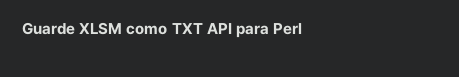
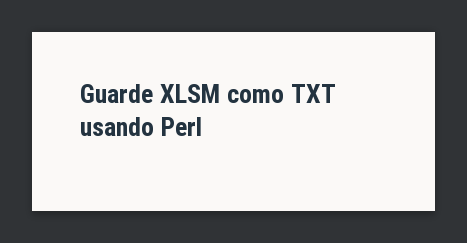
- Guarde XLSM como TXT API para Perl
+ Guarde XLSM como TXT usando Perl

